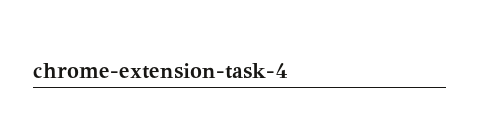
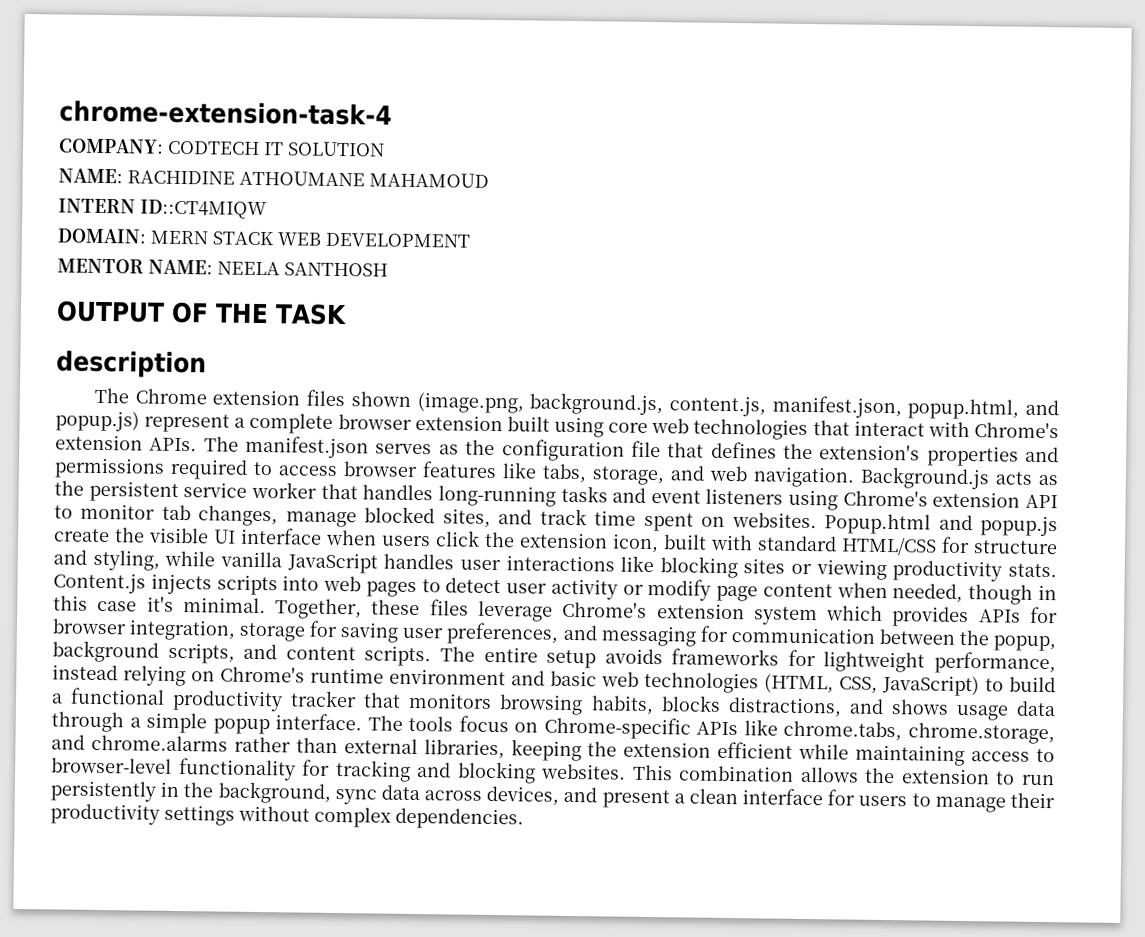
+ COMPANY: CODTECH IT SOLUTION
+ NAME: RACHIDINE ATHOUMANE MAHAMOUD
+ INTERN ID::CT4MIQW
+ DOMAIN: MERN STACK WEB DEVELOPMENT
+ MENTOR NAME: NEELA SANTHOSH
+ OUTPUT OF THE TASK
+ description
+ The Chrome extension files shown (image.png, background.js, content.js, manifest.json, popup.html, and popup.js) represent a complete browser extension built using core web technologies that interact with Chrome's extension APIs. The manifest.json serves as the configuration file that defines the extension's properties and permissions required to access browser features like tabs, storage, and web navigation. Background.js acts as the persistent service worker that handles long-running tasks and event listeners using Chrome's extension API to monitor tab changes, manage blocked sites, and track time spent on websites. Popup.html and popup.js create the visible UI interface when users click the extension icon, built with standard HTML/CSS for structure and styling, while vanilla JavaScript handles user interactions like blocking sites or viewing productivity stats. Content.js injects scripts into web pages to detect user activity or modify page content when needed, though in this case it's minimal. Together, these files leverage Chrome's extension system which provides APIs for browser integration, storage for saving user preferences, and messaging for communication between the popup, background scripts, and content scripts. The entire setup avoids frameworks for lightweight performance, instead relying on Chrome's runtime environment and basic web technologies (HTML, CSS, JavaScript) to build a functional productivity tracker that monitors browsing habits, blocks distractions, and shows usage data through a simple popup interface. The tools focus on Chrome-specific APIs like chrome.tabs, chrome.storage, and chrome.alarms rather than external libraries, keeping the extension efficient while maintaining access to browser-level functionality for tracking and blocking websites. This combination allows the extension to run persistently in the background, sync data across devices, and present a clean interface for users to manage their productivity settings without complex dependencies.

